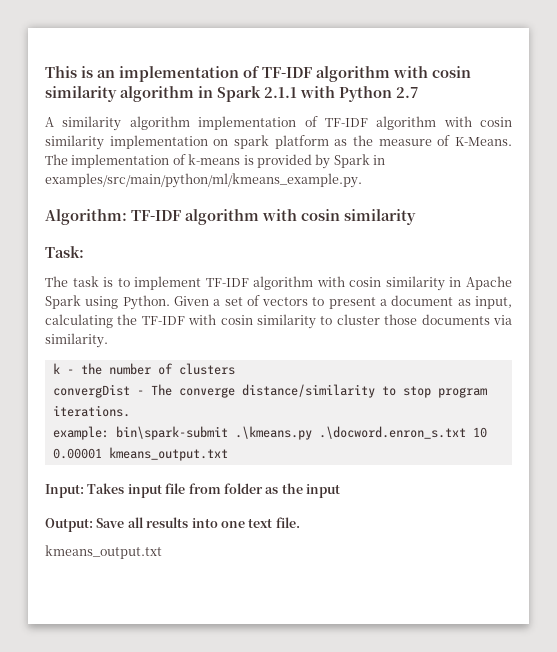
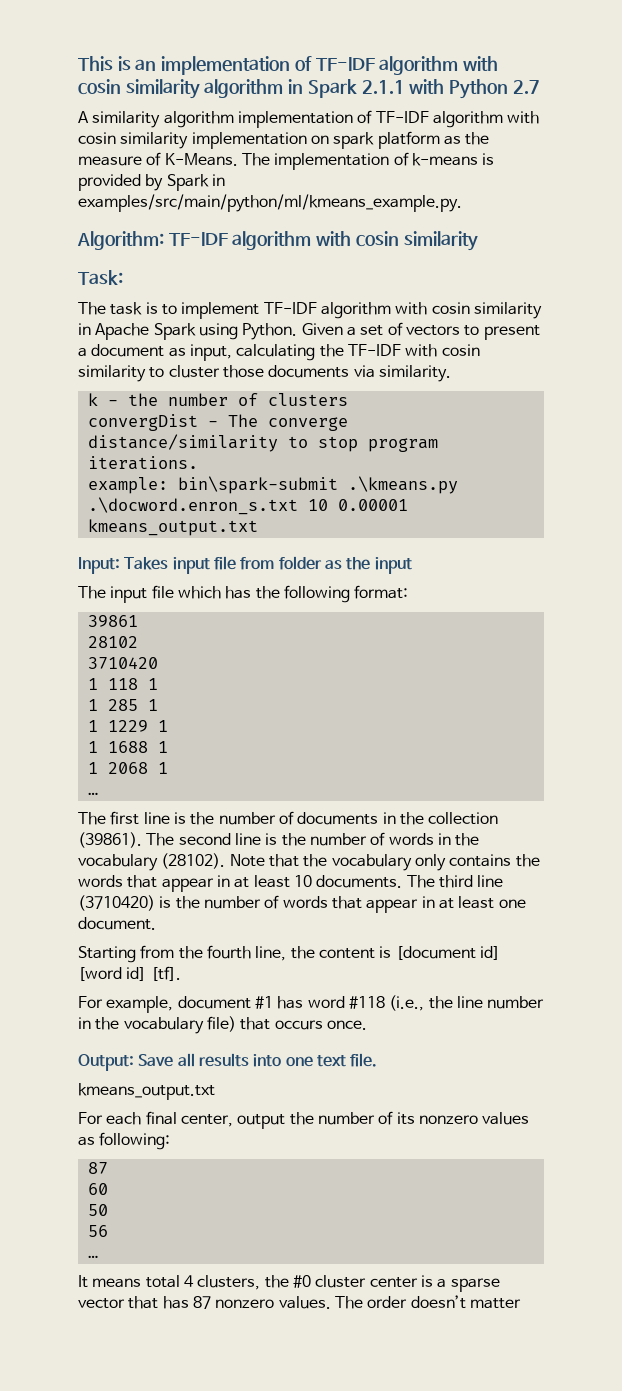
+ The input file which has the following format:
+ 39861
+ 28102
+ 3710420
+ 1 118 1
+ 1 285 1
+ 1 1229 1
+ 1 1688 1
+ 1 2068 1
+ …
+ The first line is the number of documents in the collection (39861). The second line is the number of words in the vocabulary (28102). Note that the vocabulary only contains the words that appear in at least 10 documents. The third line (3710420) is the number of words that appear in at least one document.
+ Starting from the fourth line, the content is [document id] [word id] [tf].
+ For example, document #1 has word #118 (i.e., the line number in the vocabulary file) that occurs once.
+ For each final center, output the number of its nonzero values as following:
+ 87
+ 60
+ 50
+ 56
+ …
+ It means total 4 clusters, the #0 cluster center is a sparse vector that has 87 nonzero values. The order doesn’t matter

